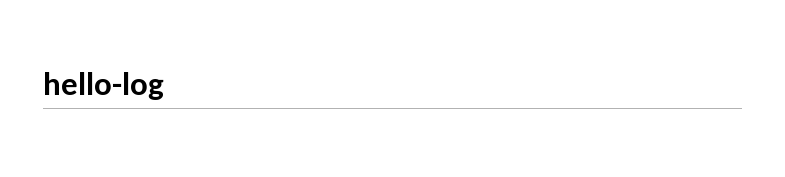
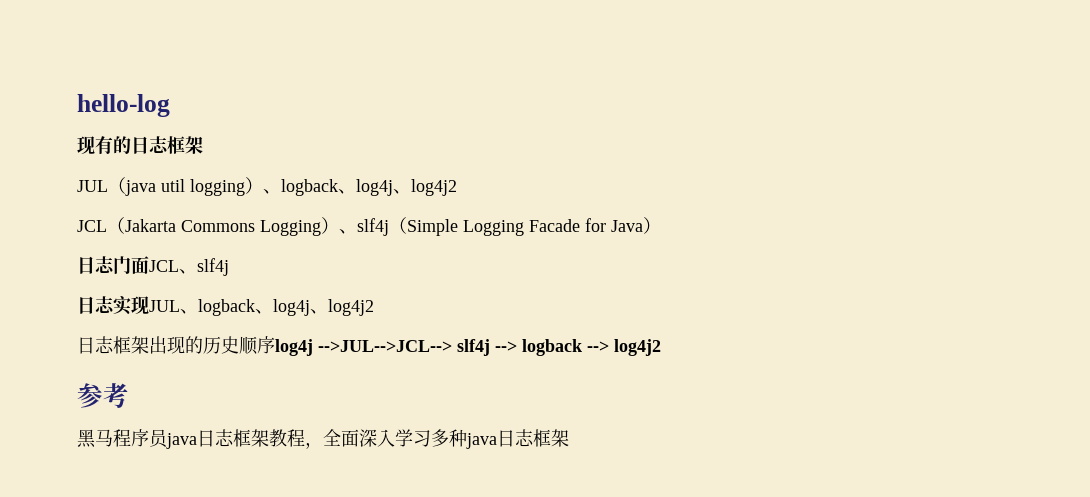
+ 现有的日志框架
+ JUL（java util logging）、logback、log4j、log4j2
+ JCL（Jakarta Commons Logging）、slf4j（Simple Logging Facade for Java）
+ 日志门面JCL、slf4j
+ 日志实现JUL、logback、log4j、log4j2
+ 日志框架出现的历史顺序log4j -->JUL-->JCL--> slf4j --> logback --> log4j2
+ 参考
+ 黑马程序员java日志框架教程，全面深入学习多种java日志框架

